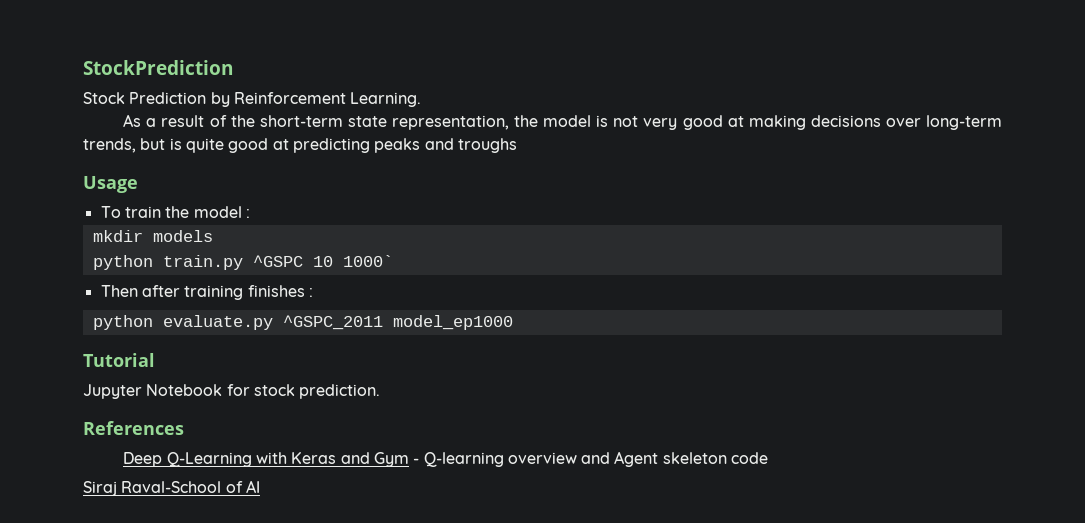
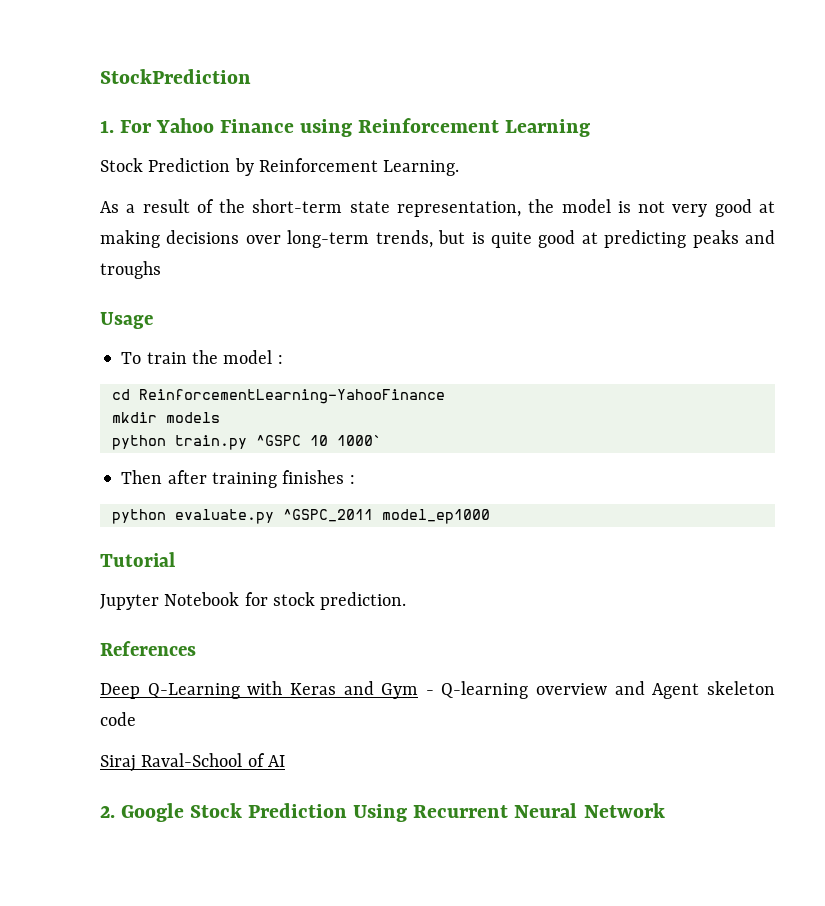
+ 1. For Yahoo Finance using Reinforcement Learning
+ cd ReinforcementLearning-YahooFinance
+ 2. Google Stock Prediction Using Recurrent Neural Network

